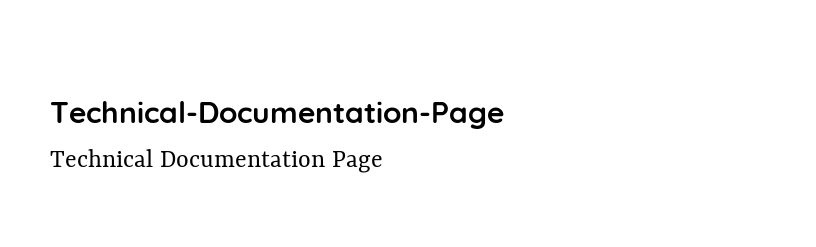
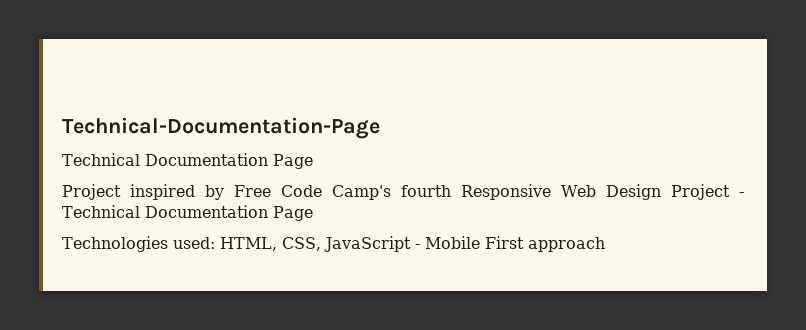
+ Project inspired by Free Code Camp's fourth Responsive Web Design Project - Technical Documentation Page
+ Technologies used: HTML, CSS, JavaScript - Mobile First approach

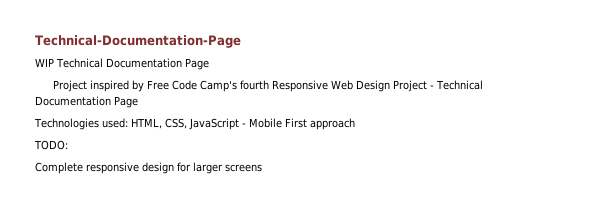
  Technical-Documentation-Page
- Technical Documentation Page
+ WIP Technical Documentation Page
+ TODO:
+ Complete responsive design for larger screens

